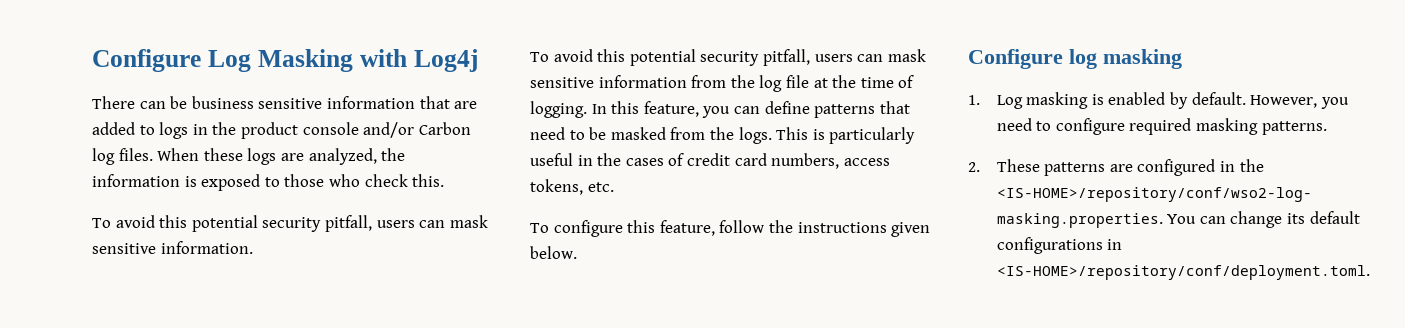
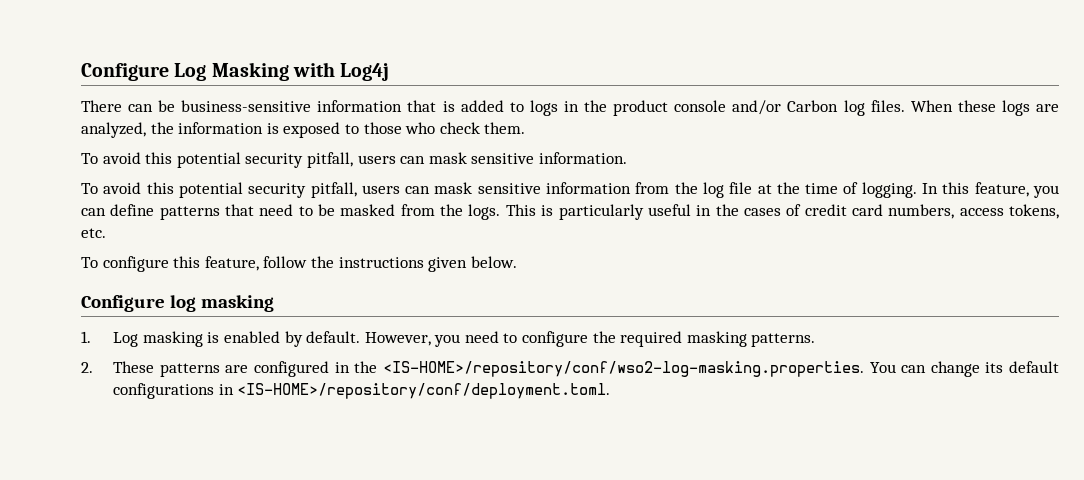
- There can be business sensitive information that are added to logs in the product console and/or Carbon log files.
+ There can be business-sensitive information that is added to logs in the product console and/or Carbon log files.
- When these logs are analyzed, the information is exposed to those who check this.
+ When these logs are analyzed, the information is exposed to those who check them.
- However, you need to configure required masking patterns.
+ However, you need to configure the required masking patterns.

